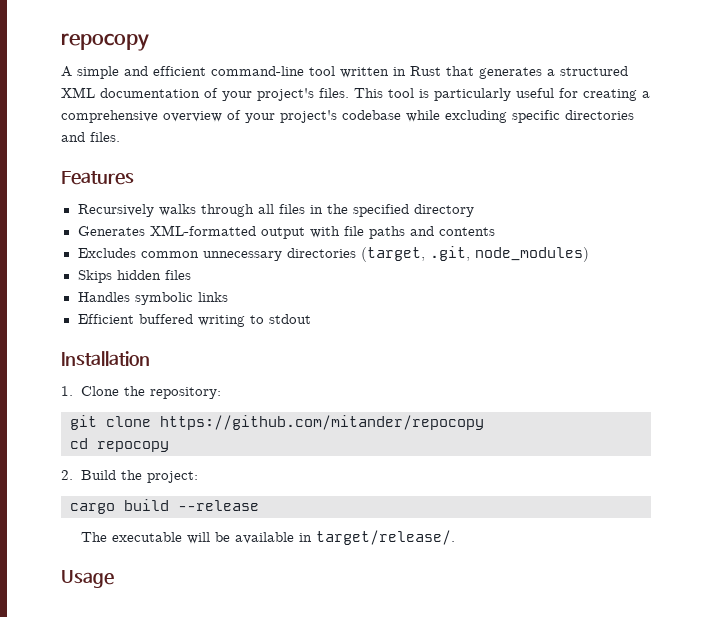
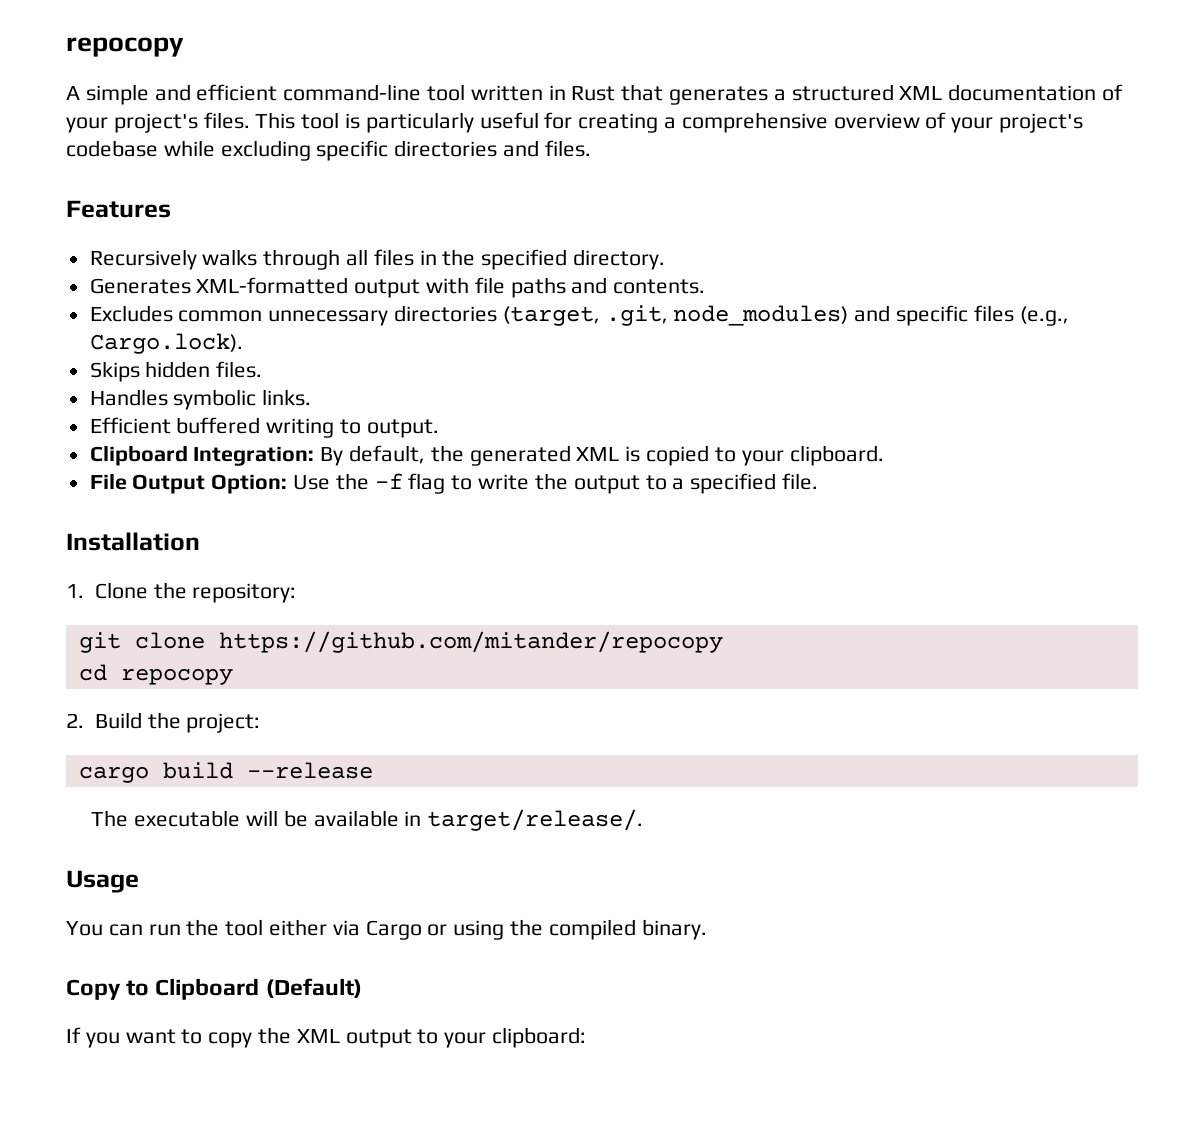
- Recursively walks through all files in the specified directory
+ Recursively walks through all files in the specified directory.
- Generates XML-formatted output with file paths and contents
+ Generates XML-formatted output with file paths and contents.
- Excludes common unnecessary directories (target, .git, node_modules)
+ Excludes common unnecessary directories (target, .git, node_modules) and specific files (e.g., Cargo.lock).
- Skips hidden files
+ Skips hidden files.
- Handles symbolic links
+ Handles symbolic links.
- Efficient buffered writing to stdout
+ Efficient buffered writing to output.
+ Clipboard Integration: By default, the generated XML is copied to your clipboard.
+ File Output Option: Use the -f flag to write the output to a specified file.
+ You can run the tool either via Cargo or using the compiled binary.
+ Copy to Clipboard (Default)
+ If you want to copy the XML output to your clipboard:

